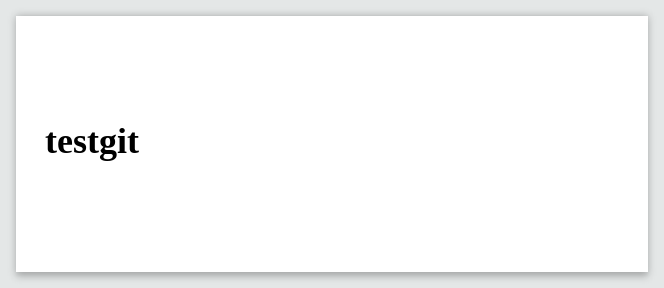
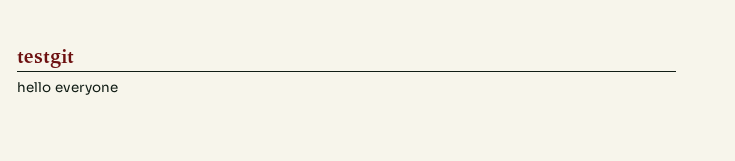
+ hello everyone

